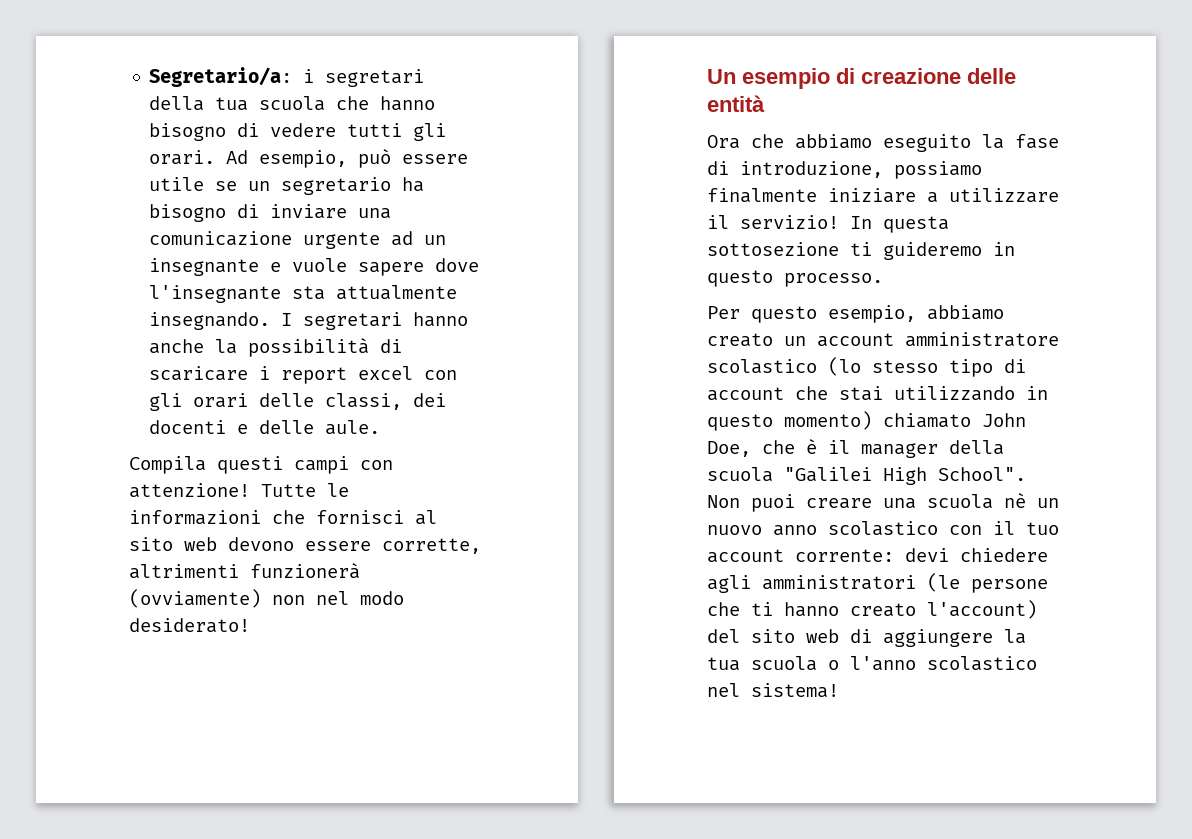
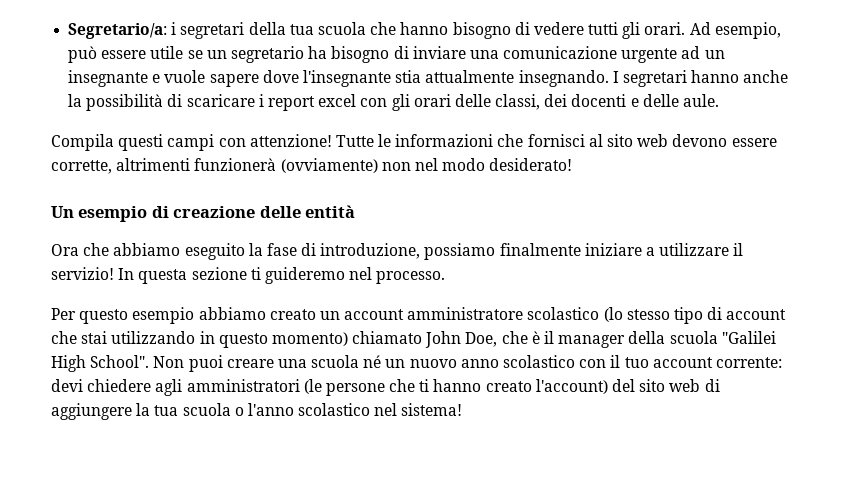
- Ad esempio, può essere utile se un segretario ha bisogno di inviare una comunicazione urgente ad un insegnante e vuole sapere dove l'insegnante sta attualmente insegnando.
+ Ad esempio, può essere utile se un segretario ha bisogno di inviare una comunicazione urgente ad un insegnante e vuole sapere dove l'insegnante stia attualmente insegnando.
- In questa sottosezione ti guideremo in questo processo.
+ In questa sezione ti guideremo nel processo.
- Per questo esempio, abbiamo creato un account amministratore scolastico (lo stesso tipo di account che stai utilizzando in questo momento) chiamato John Doe, che è il manager della scuola "Galilei High School".
+ Per questo esempio abbiamo creato un account amministratore scolastico (lo stesso tipo di account che stai utilizzando in questo momento) chiamato John Doe, che è il manager della scuola "Galilei High School".
- Non puoi creare una scuola nè un nuovo anno scolastico con il tuo account corrente: devi chiedere agli amministratori (le persone che ti hanno creato l'account) del sito web di aggiungere la tua scuola o l'anno scolastico nel sistema!
+ Non puoi creare una scuola né un nuovo anno scolastico con il tuo account corrente: devi chiedere agli amministratori (le persone che ti hanno creato l'account) del sito web di aggiungere la tua scuola o l'anno scolastico nel sistema!

